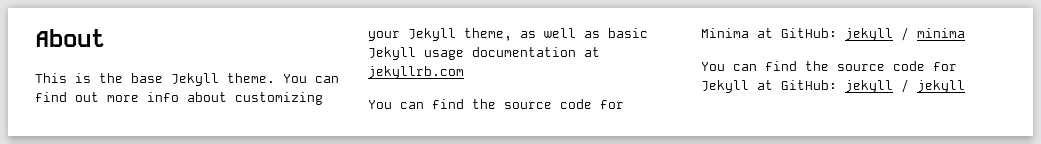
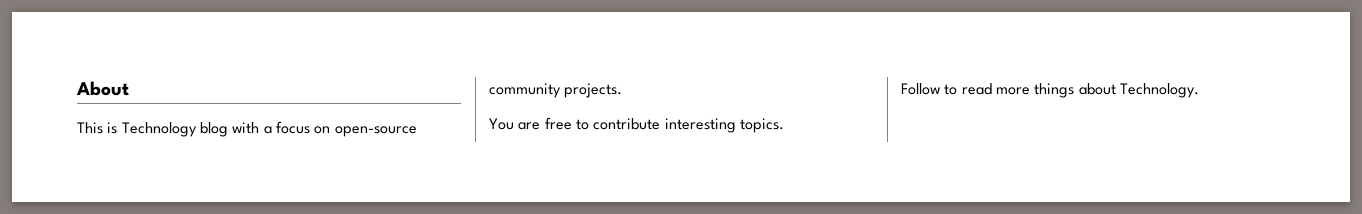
- This is the base Jekyll theme. You can find out more info about customizing your Jekyll theme, as well as basic Jekyll usage documentation at jekyllrb.com
- You can find the source code for Minima at GitHub: jekyll / minima
- You can find the source code for Jekyll at GitHub: jekyll / jekyll
+ This is Technology blog with a focus on open-source community projects.
+ You are free to contribute interesting topics.
+ Follow to read more things about Technology.

